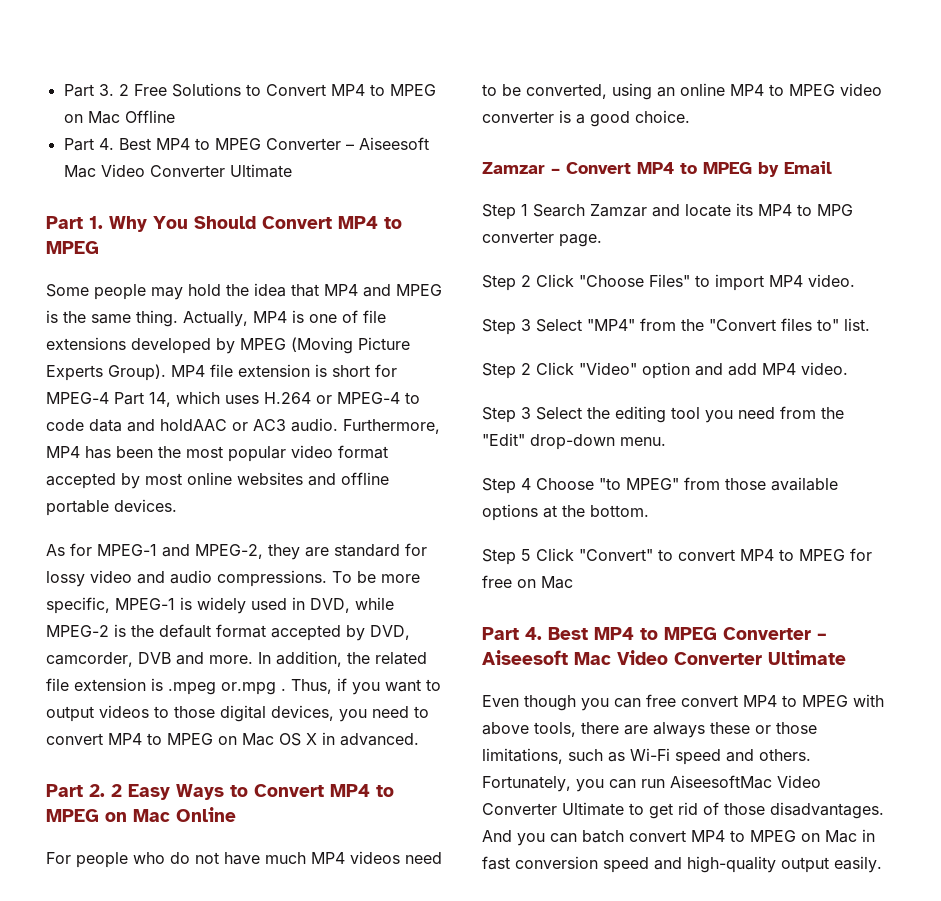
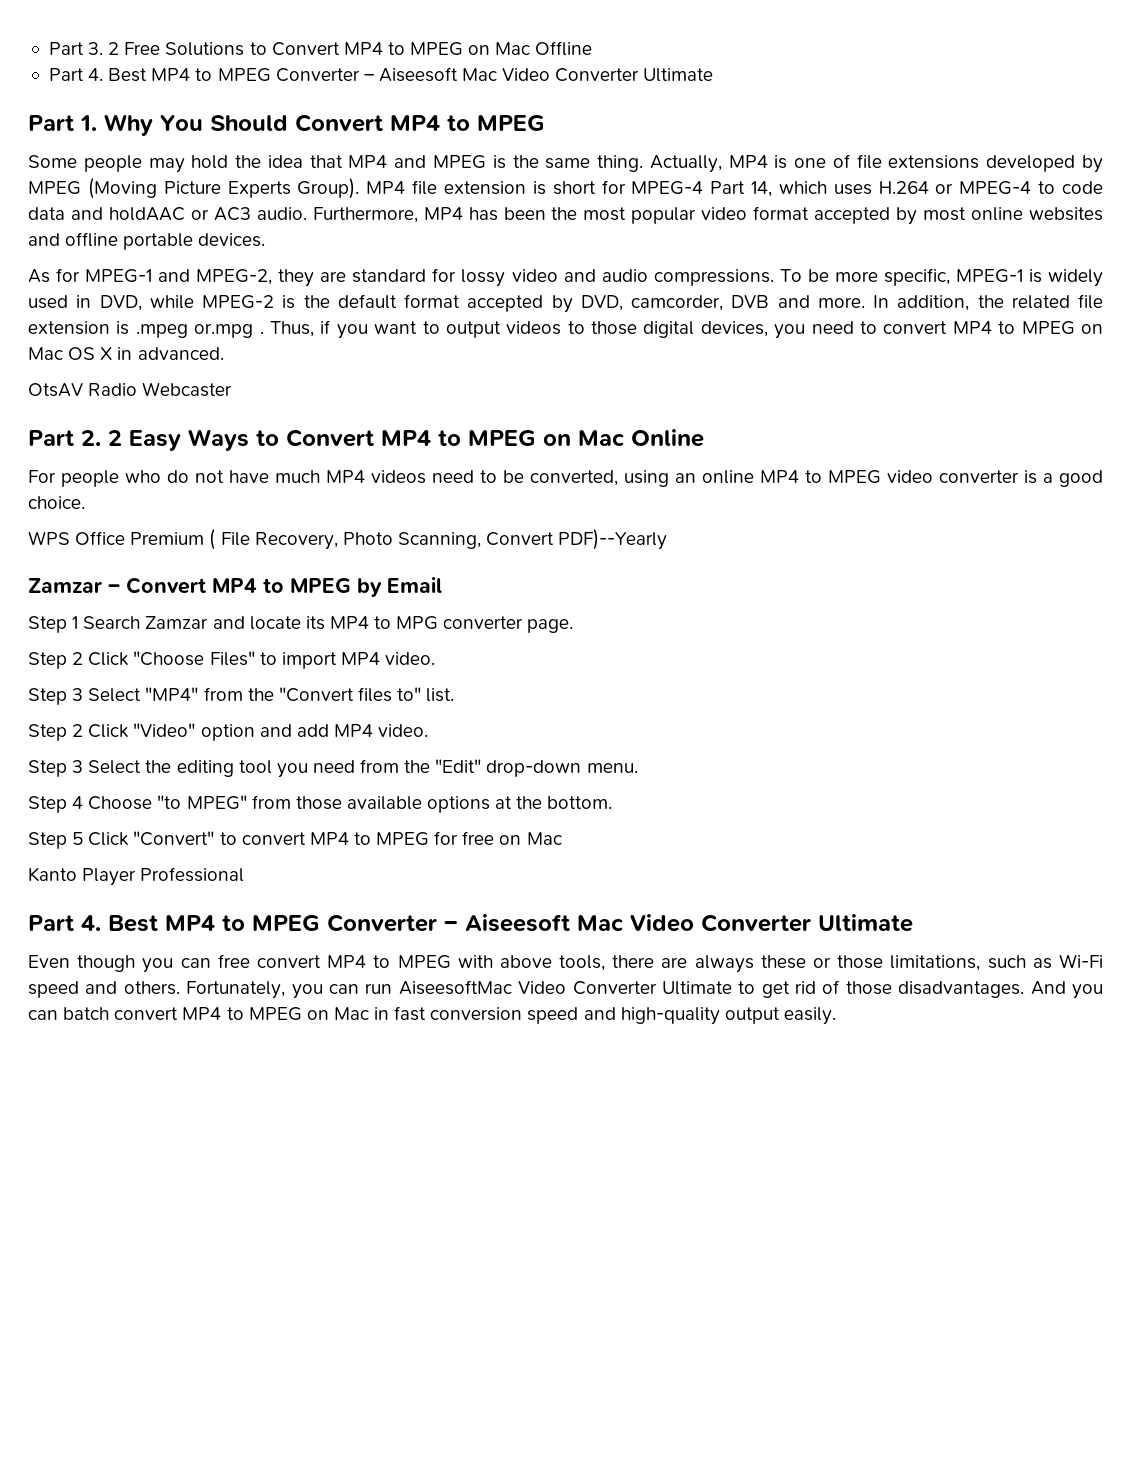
+ OtsAV Radio Webcaster
+ WPS Office Premium ( File Recovery, Photo Scanning, Convert PDF)--Yearly
+ Kanto Player Professional

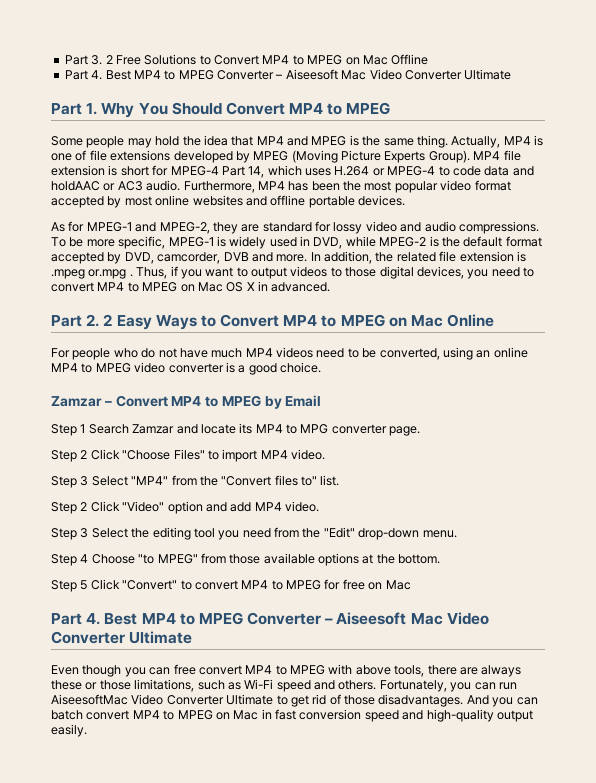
- OtsAV Radio Webcaster
- WPS Office Premium ( File Recovery, Photo Scanning, Convert PDF)--Yearly
- Kanto Player Professional

